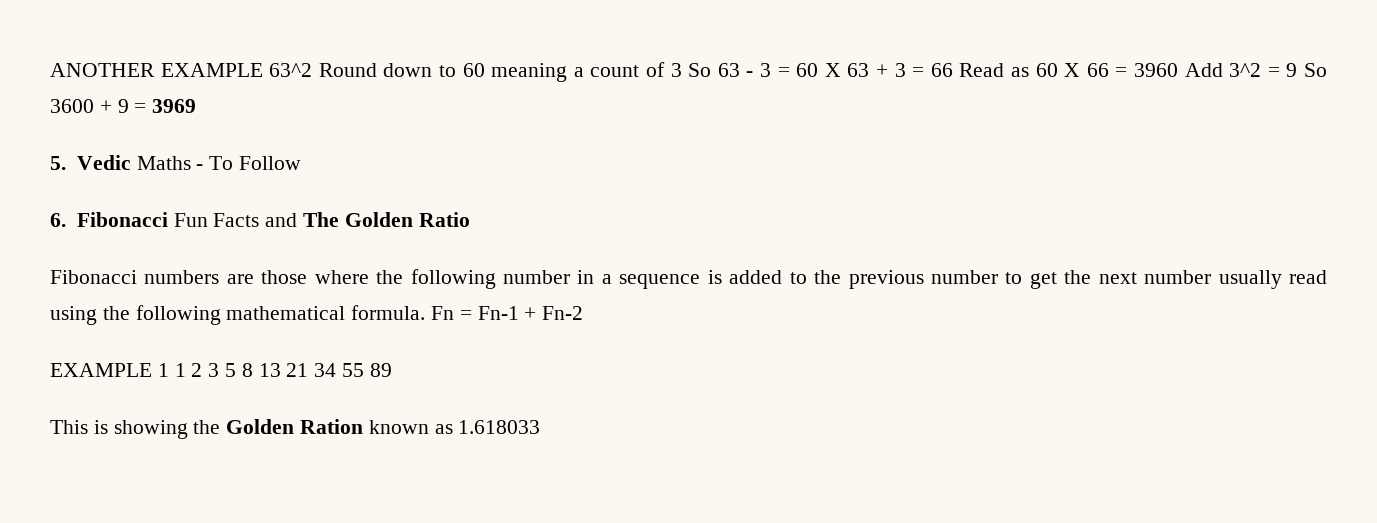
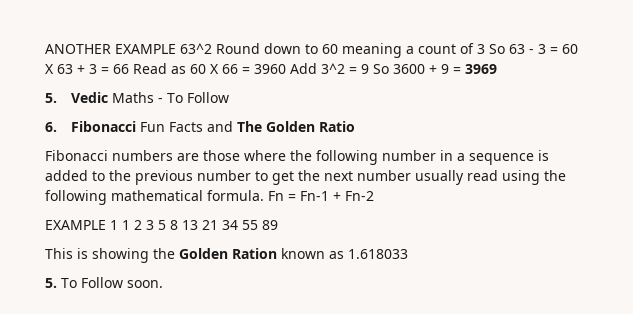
+ 5. To Follow soon.

